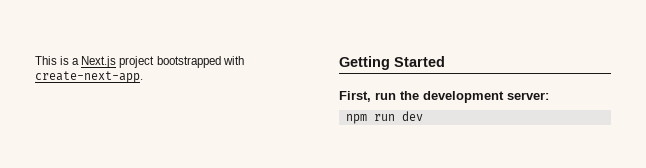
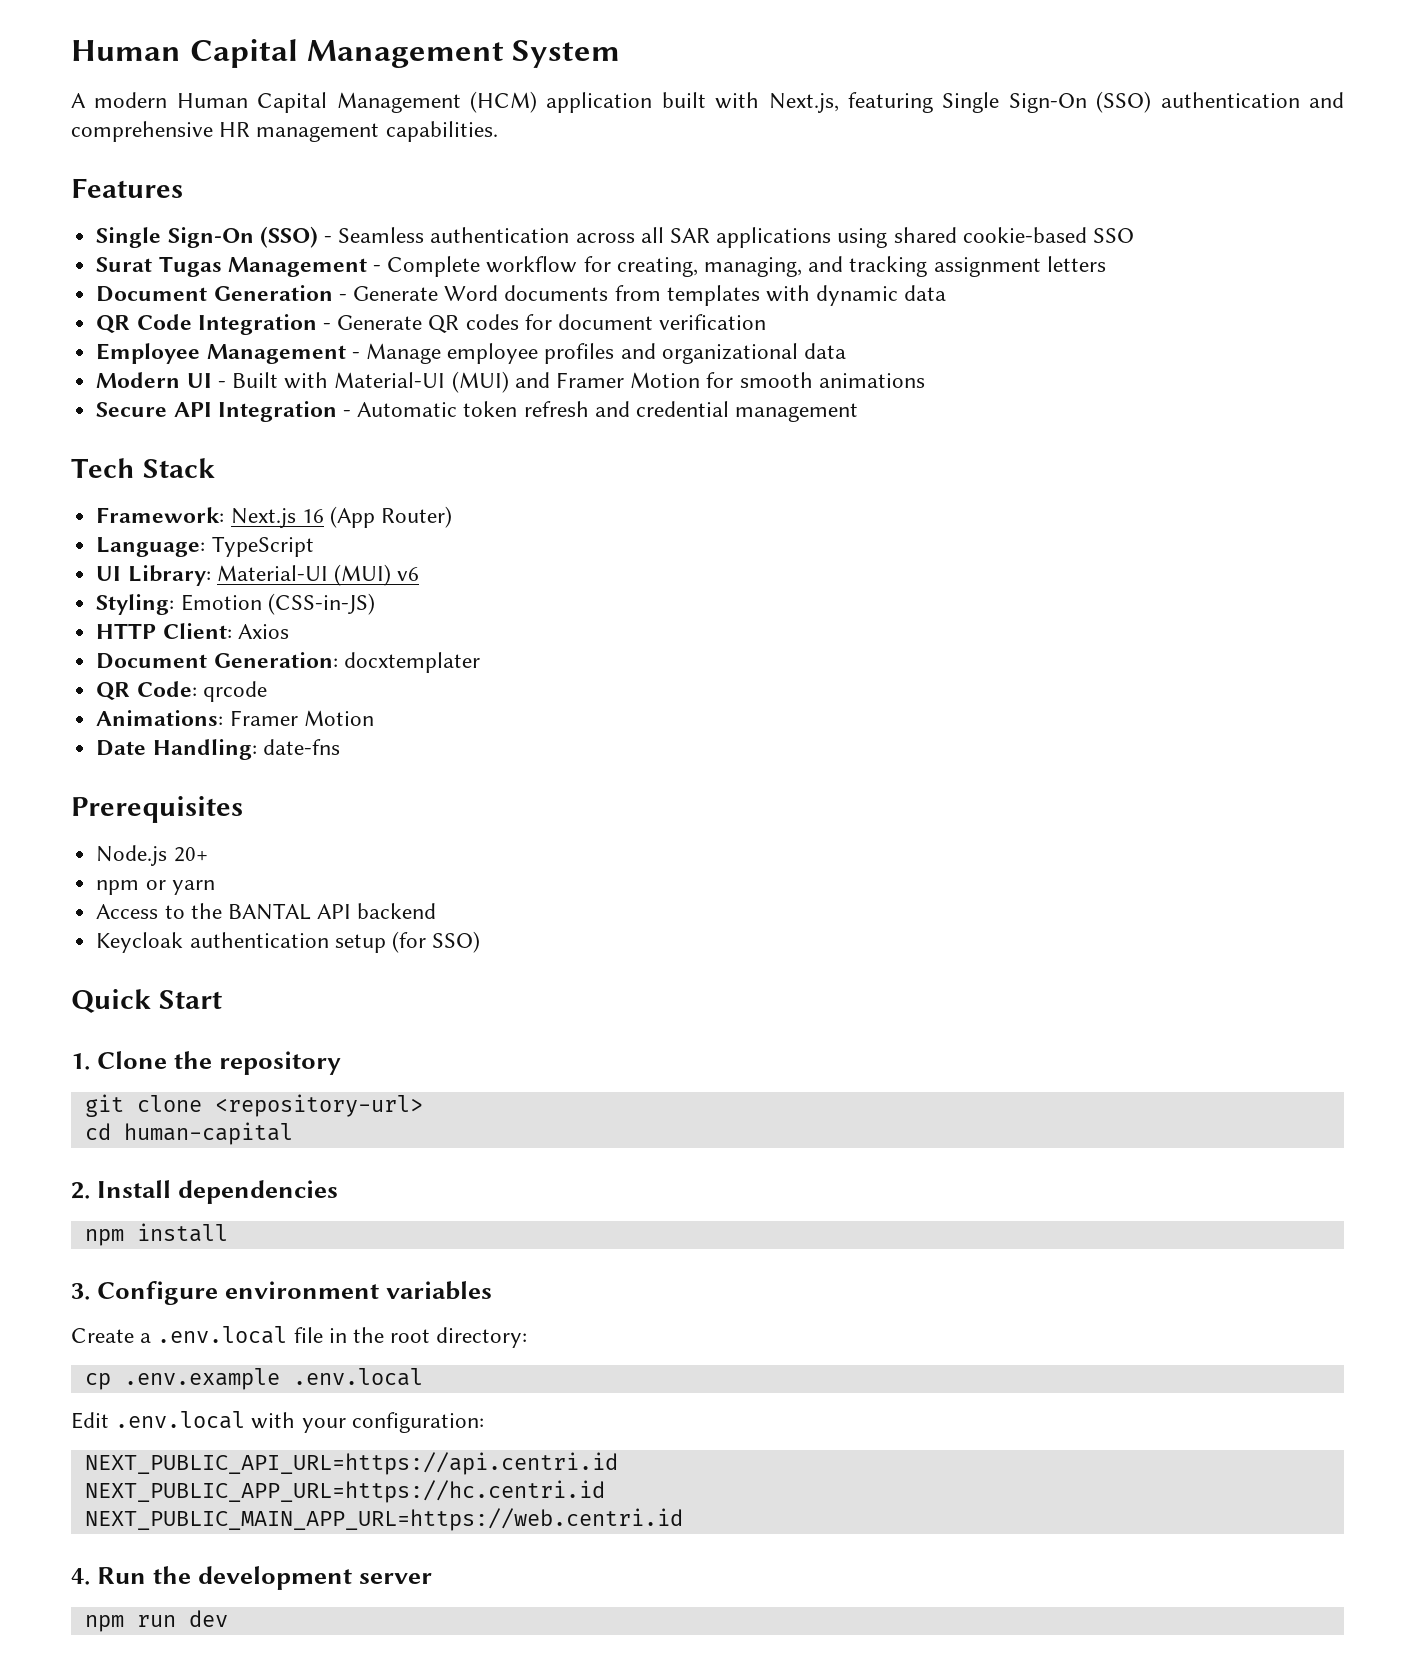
- This is a Next.js project bootstrapped with create-next-app.
- Getting Started
- First, run the development server:
+ Human Capital Management System
+ A modern Human Capital Management (HCM) application built with Next.js, featuring Single Sign-On (SSO) authentication and comprehensive HR management capabilities.
+ Features
+ Single Sign-On (SSO) - Seamless authentication across all SAR applications using shared cookie-based SSO
+ Surat Tugas Management - Complete workflow for creating, managing, and tracking assignment letters
+ Document Generation - Generate Word documents from templates with dynamic data
+ QR Code Integration - Generate QR codes for document verification
+ Employee Management - Manage employee profiles and organizational data
+ Modern UI - Built with Material-UI (MUI) and Framer Motion for smooth animations
+ Secure API Integration - Automatic token refresh and credential management
+ Tech Stack
+ Framework: Next.js 16 (App Router)
+ Language: TypeScript
+ UI Library: Material-UI (MUI) v6
+ Styling: Emotion (CSS-in-JS)
+ HTTP Client: Axios
+ Document Generation: docxtemplater
+ QR Code: qrcode
+ Animations: Framer Motion
+ Date Handling: date-fns
+ Prerequisites
+ Node.js 20+
+ npm or yarn
+ Access to the BANTAL API backend
+ Keycloak authentication setup (for SSO)
+ Quick Start
+ 1. Clone the repository
+ git clone <repository-url>
+ cd human-capital
+ 2. Install dependencies
+ npm install
+ 3. Configure environment variables
+ Create a .env.local file in the root directory:
+ cp .env.example .env.local
+ Edit .env.local with your configuration:
+ NEXT_PUBLIC_API_URL=https://api.centri.id
+ NEXT_PUBLIC_APP_URL=https://hc.centri.id
+ NEXT_PUBLIC_MAIN_APP_URL=https://web.centri.id
+ 4. Run the development server

